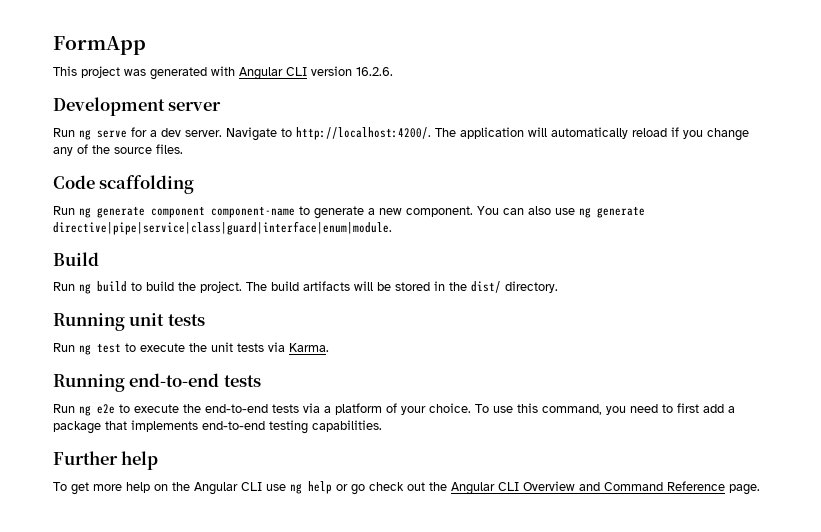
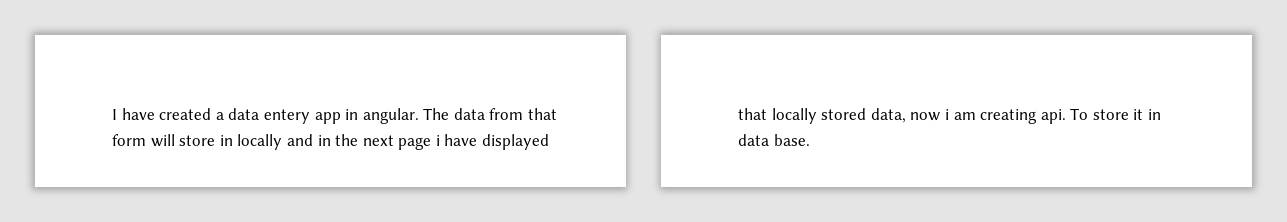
- FormApp
- This project was generated with Angular CLI version 16.2.6.
- Development server
- Run ng serve for a dev server. Navigate to http://localhost:4200/. The application will automatically reload if you change any of the source files.
- Code scaffolding
- Run ng generate component component-name to generate a new component. You can also use ng generate directive|pipe|service|class|guard|interface|enum|module.
- Build
- Run ng build to build the project. The build artifacts will be stored in the dist/ directory.
- Running unit tests
- Run ng test to execute the unit tests via Karma.
- Running end-to-end tests
- Run ng e2e to execute the end-to-end tests via a platform of your choice. To use this command, you need to first add a package that implements end-to-end testing capabilities.
- Further help
- To get more help on the Angular CLI use ng help or go check out the Angular CLI Overview and Command Reference page.
+ I have created a data entery app in angular. The data from that form will store in locally and in the next page i have displayed that locally stored data, now i am creating api. To store it in data base.

